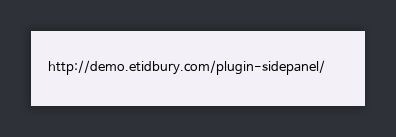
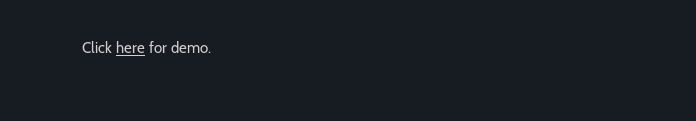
- http://demo.etidbury.com/plugin-sidepanel/
+ Click here for demo.

